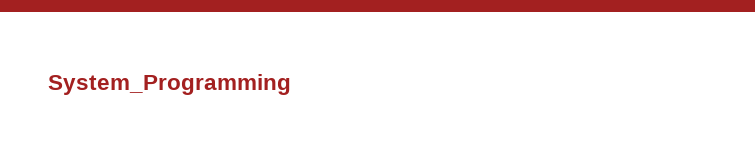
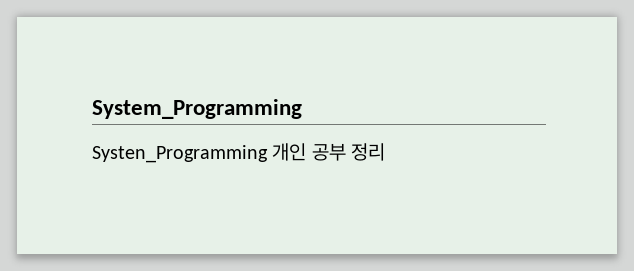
+ Systen_Programming 개인 공부 정리

